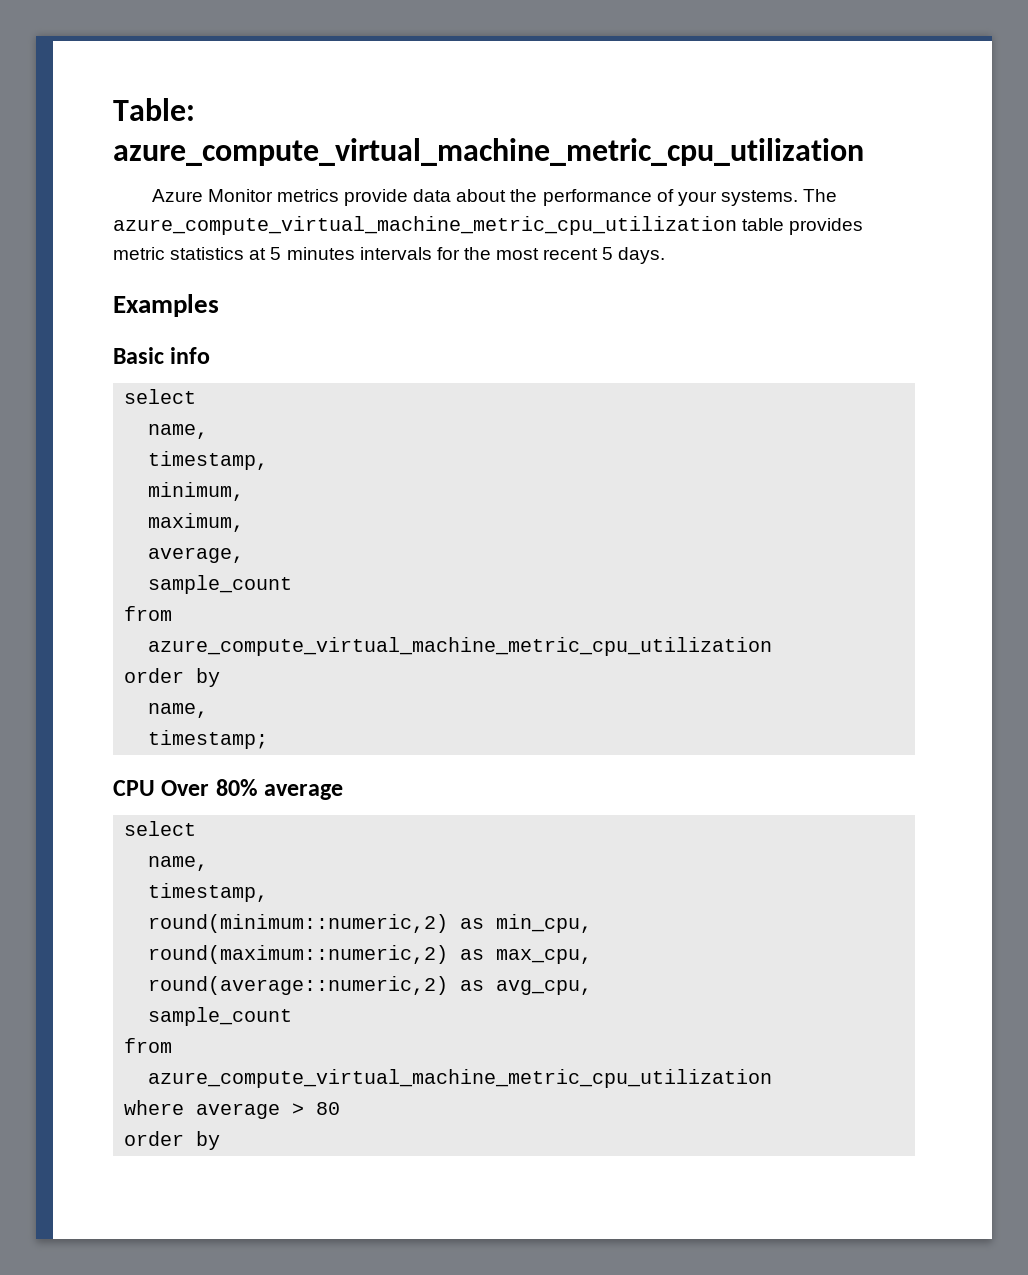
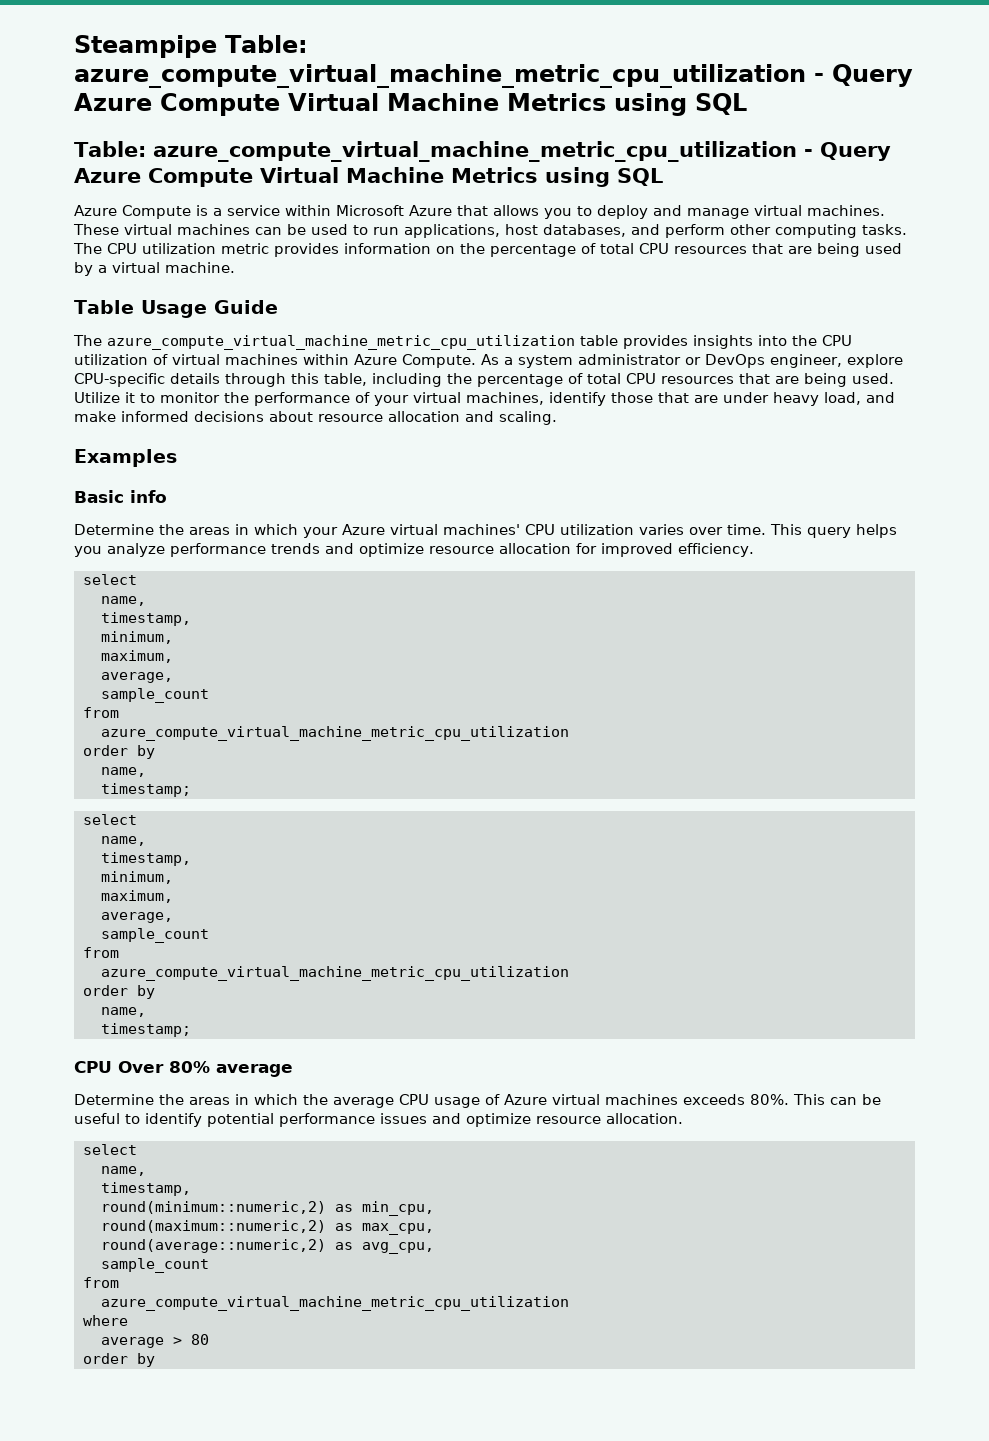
- Table: azure_compute_virtual_machine_metric_cpu_utilization
- Azure Monitor metrics provide data about the performance of your systems. The azure_compute_virtual_machine_metric_cpu_utilization table provides metric statistics at 5 minutes intervals for the most recent 5 days.
+ Steampipe Table: azure_compute_virtual_machine_metric_cpu_utilization - Query Azure Compute Virtual Machine Metrics using SQL
+ Table: azure_compute_virtual_machine_metric_cpu_utilization - Query Azure Compute Virtual Machine Metrics using SQL
+ Azure Compute is a service within Microsoft Azure that allows you to deploy and manage virtual machines. These virtual machines can be used to run applications, host databases, and perform other computing tasks. The CPU utilization metric provides information on the percentage of total CPU resources that are being used by a virtual machine.
+ Table Usage Guide
+ The azure_compute_virtual_machine_metric_cpu_utilization table provides insights into the CPU utilization of virtual machines within Azure Compute. As a system administrator or DevOps engineer, explore CPU-specific details through this table, including the percentage of total CPU resources that are being used. Utilize it to monitor the performance of your virtual machines, identify those that are under heavy load, and make informed decisions about resource allocation and scaling.
  Examples
  Basic info
+ Determine the areas in which your Azure virtual machines' CPU utilization varies over time. This query helps you analyze performance trends and optimize resource allocation for improved efficiency.
+ select
+ name,
+ timestamp,
+ minimum,
+ maximum,
+ average,
+ sample_count
+ from
+ azure_compute_virtual_machine_metric_cpu_utilization
+ order by
+ name,
+ timestamp;
+ Determine the areas in which the average CPU usage of Azure virtual machines exceeds 80%. This can be useful to identify potential performance issues and optimize resource allocation.
- where average > 80
+ where
+ average > 80

